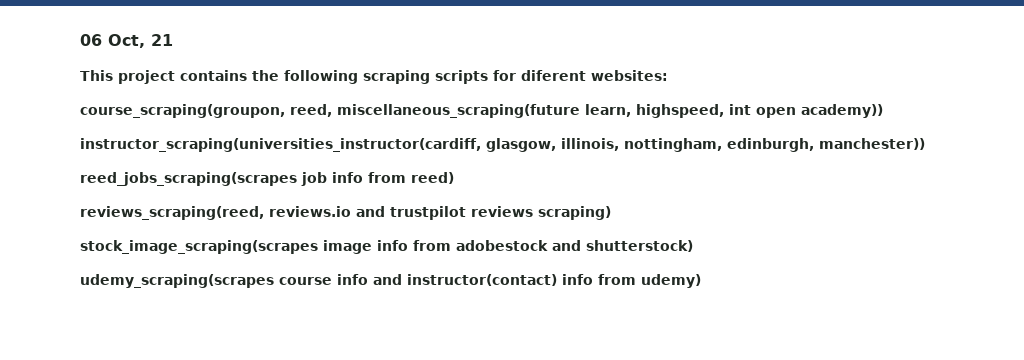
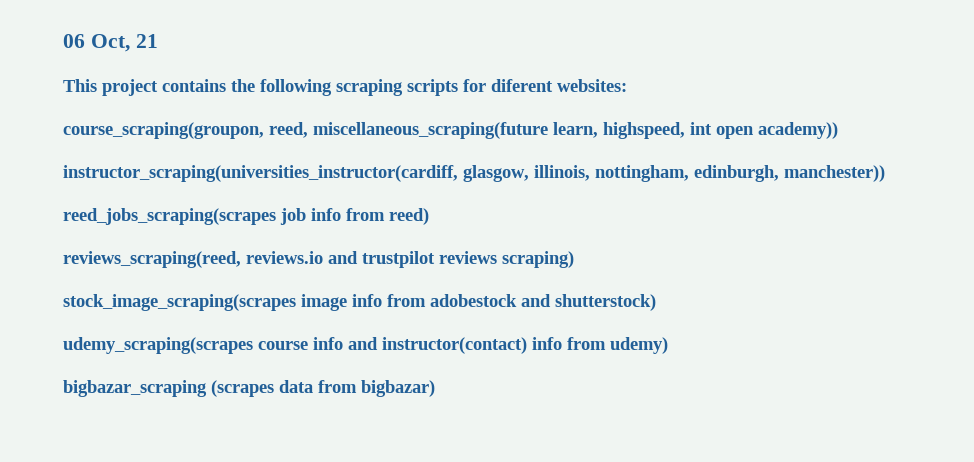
+ bigbazar_scraping (scrapes data from bigbazar)

